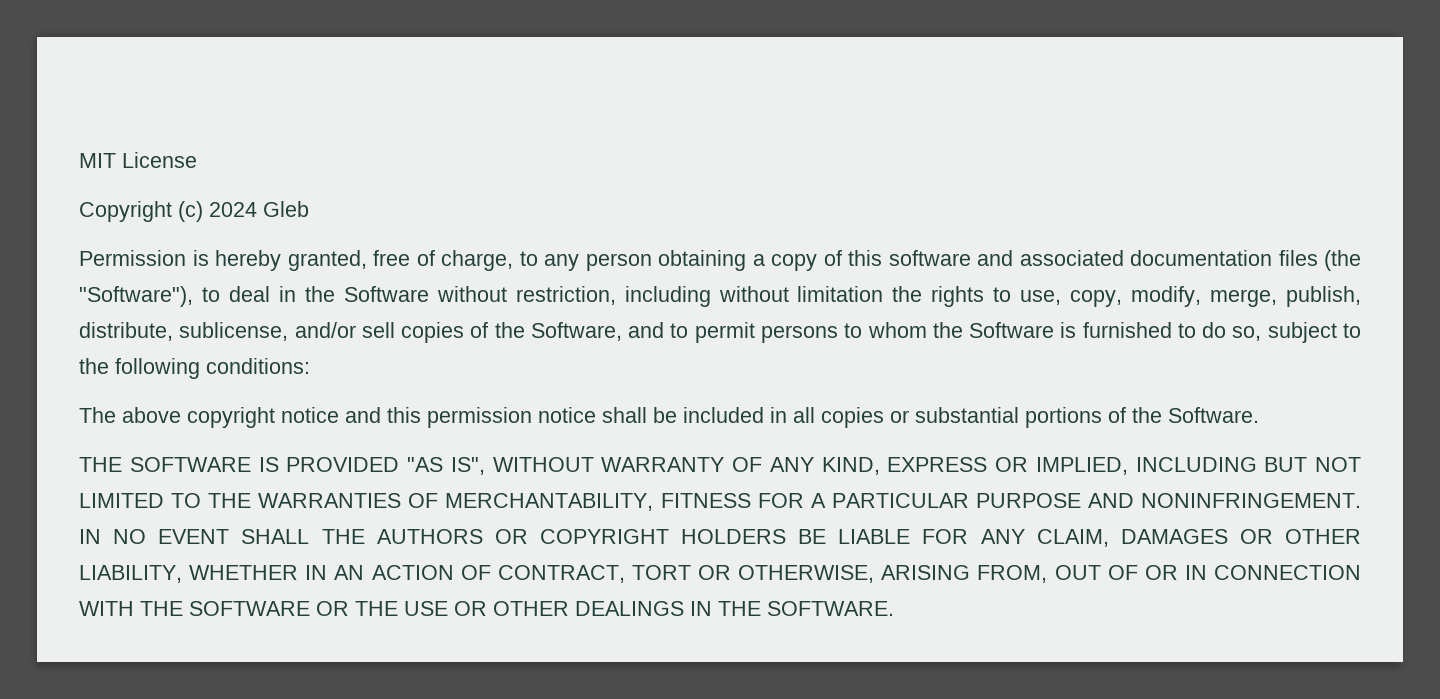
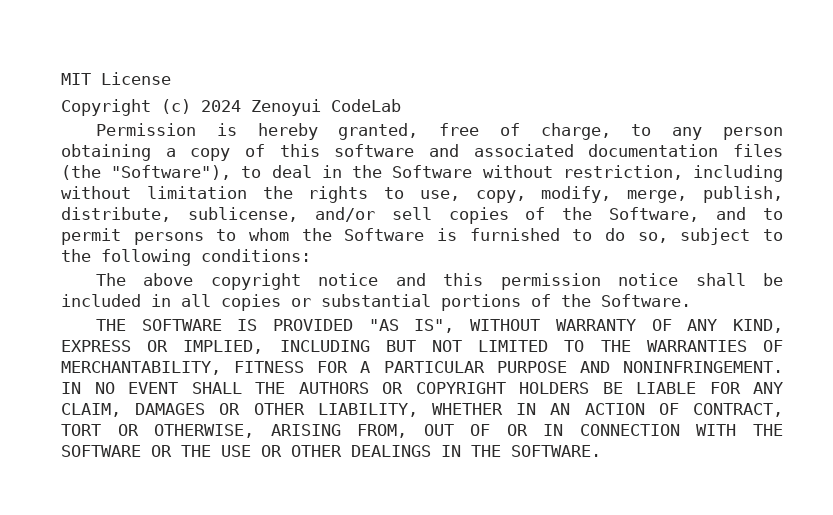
- Copyright (c) 2024 Gleb
+ Copyright (c) 2024 Zenoyui CodeLab

